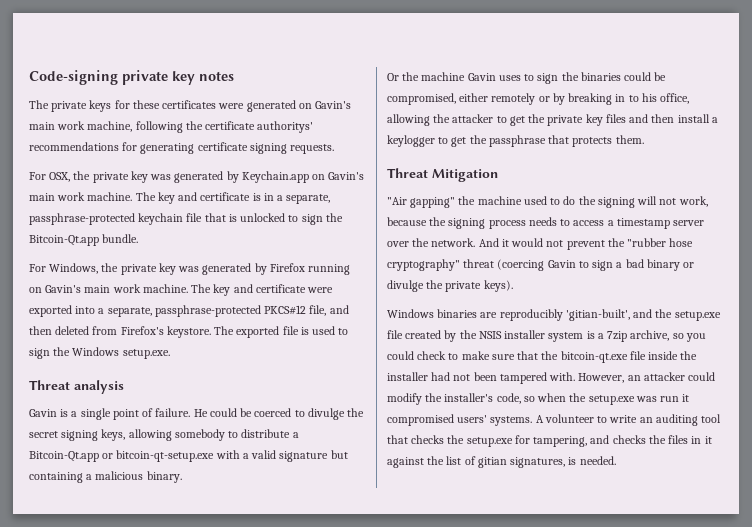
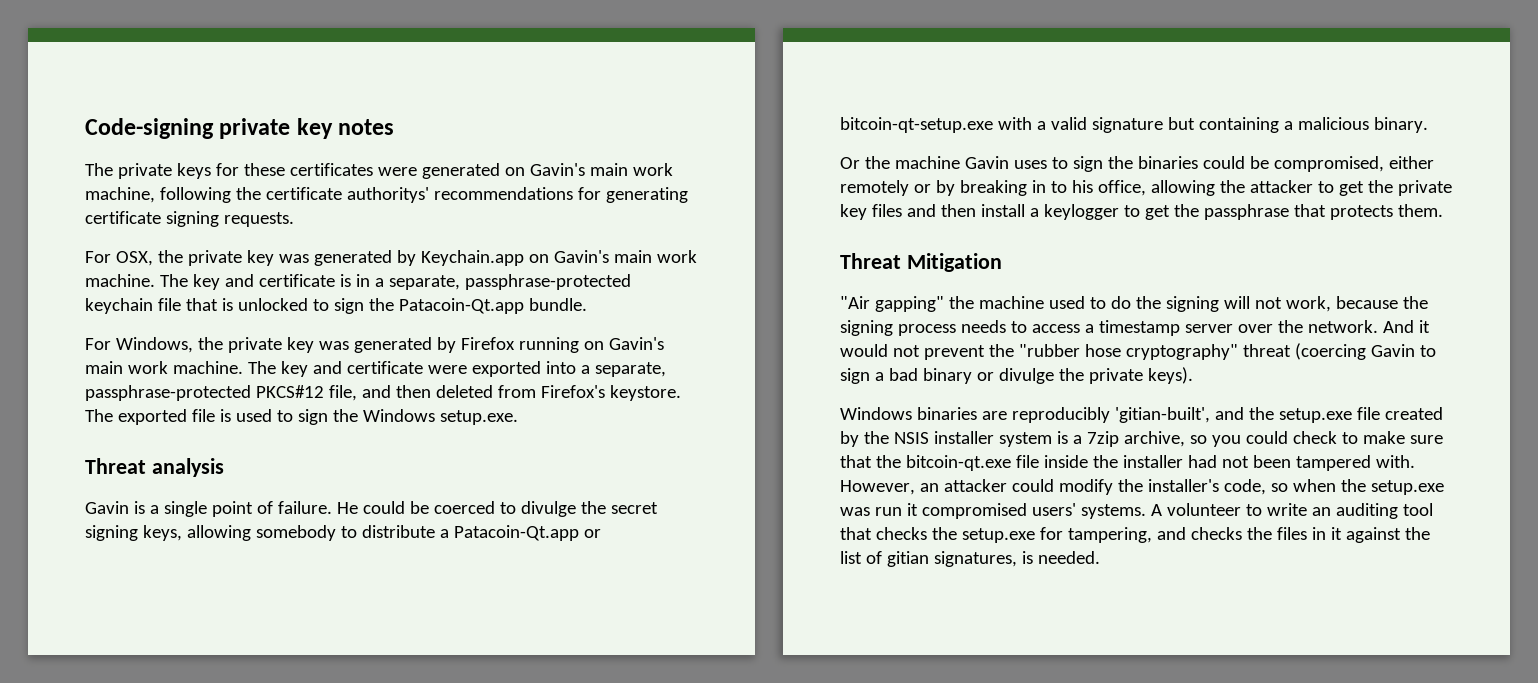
- The key and certificate is in a separate, passphrase-protected keychain file that is unlocked to sign the Bitcoin-Qt.app bundle.
+ The key and certificate is in a separate, passphrase-protected keychain file that is unlocked to sign the Patacoin-Qt.app bundle.
- He could be coerced to divulge the secret signing keys, allowing somebody to distribute a Bitcoin-Qt.app or bitcoin-qt-setup.exe with a valid signature but containing a malicious binary.
+ He could be coerced to divulge the secret signing keys, allowing somebody to distribute a Patacoin-Qt.app or bitcoin-qt-setup.exe with a valid signature but containing a malicious binary.

